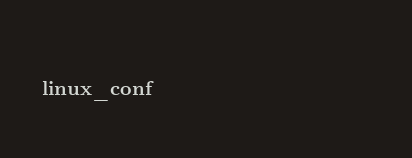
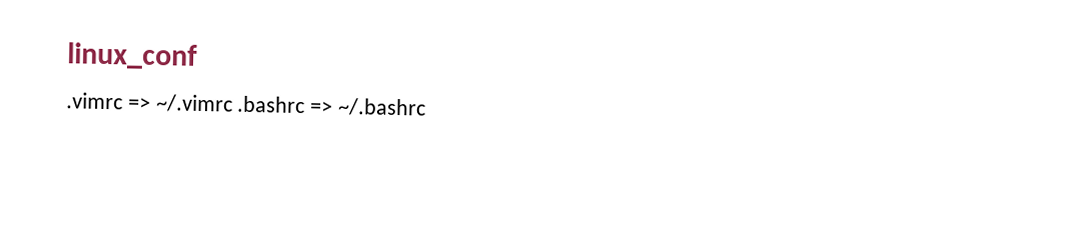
+ .vimrc => ~/.vimrc .bashrc => ~/.bashrc

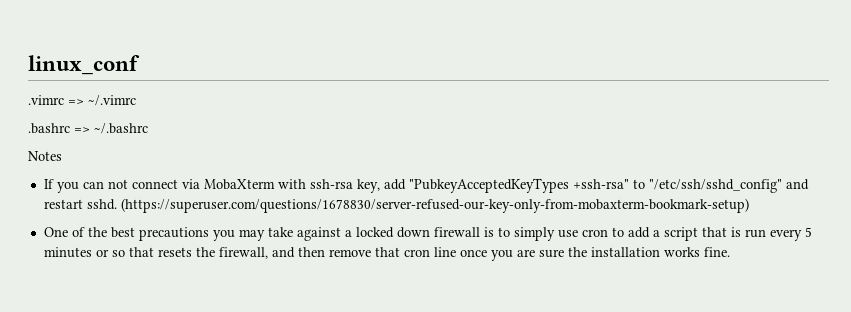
- .vimrc => ~/.vimrc .bashrc => ~/.bashrc
+ .vimrc => ~/.vimrc
+ .bashrc => ~/.bashrc
+ Notes
+ If you can not connect via MobaXterm with ssh-rsa key, add "PubkeyAcceptedKeyTypes +ssh-rsa" to "/etc/ssh/sshd_config" and restart sshd. (https://superuser.com/questions/1678830/server-refused-our-key-only-from-mobaxterm-bookmark-setup)
+ One of the best precautions you may take against a locked down firewall is to simply use cron to add a script that is run every 5 minutes or so that resets the firewall, and then remove that cron line once you are sure the installation works fine.

